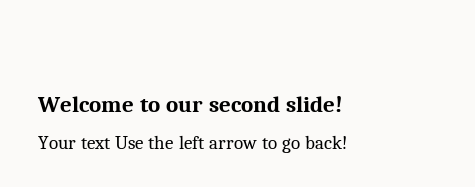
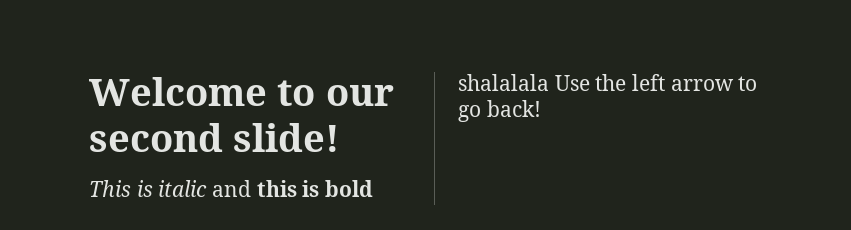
- Your text Use the left arrow to go back!
+ This is italic and this is bold shalalala Use the left arrow to go back!

